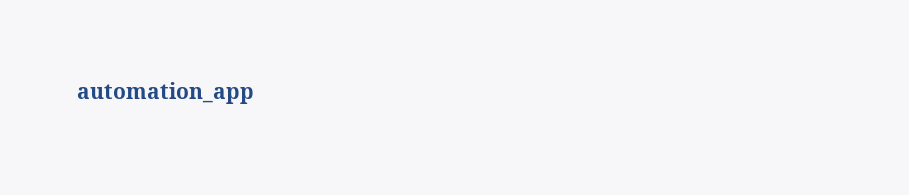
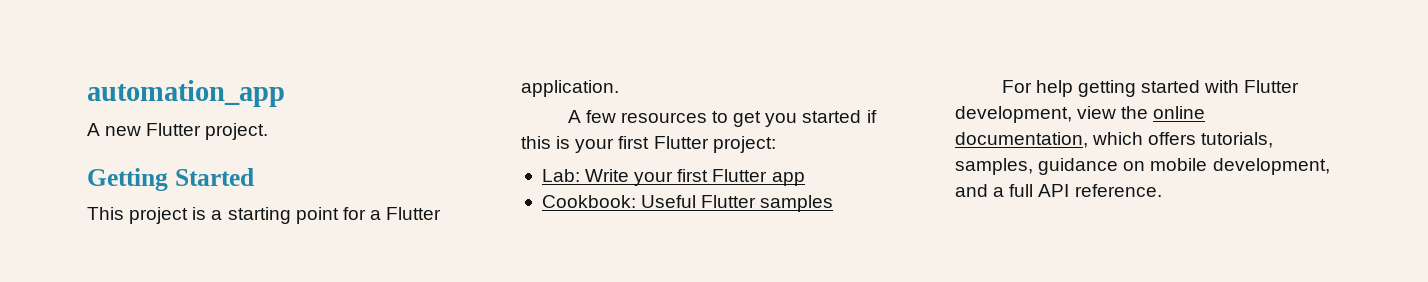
+ A new Flutter project.
+ Getting Started
+ This project is a starting point for a Flutter application.
+ A few resources to get you started if this is your first Flutter project:
+ Lab: Write your first Flutter app
+ Cookbook: Useful Flutter samples
+ For help getting started with Flutter development, view the online documentation, which offers tutorials, samples, guidance on mobile development, and a full API reference.

